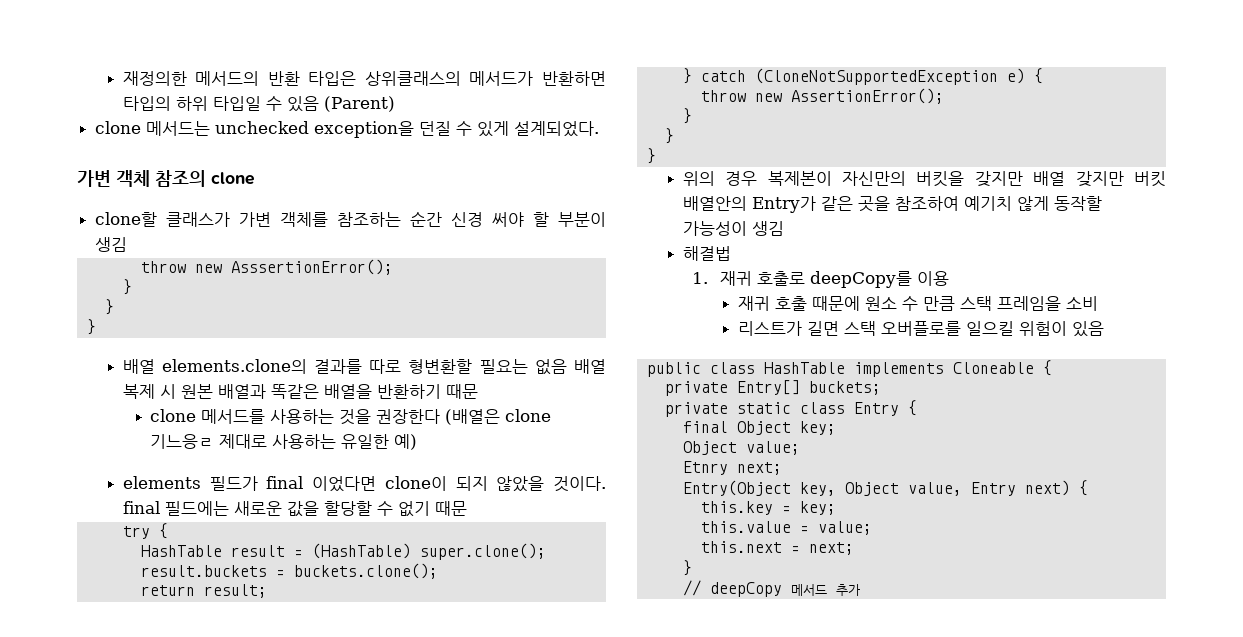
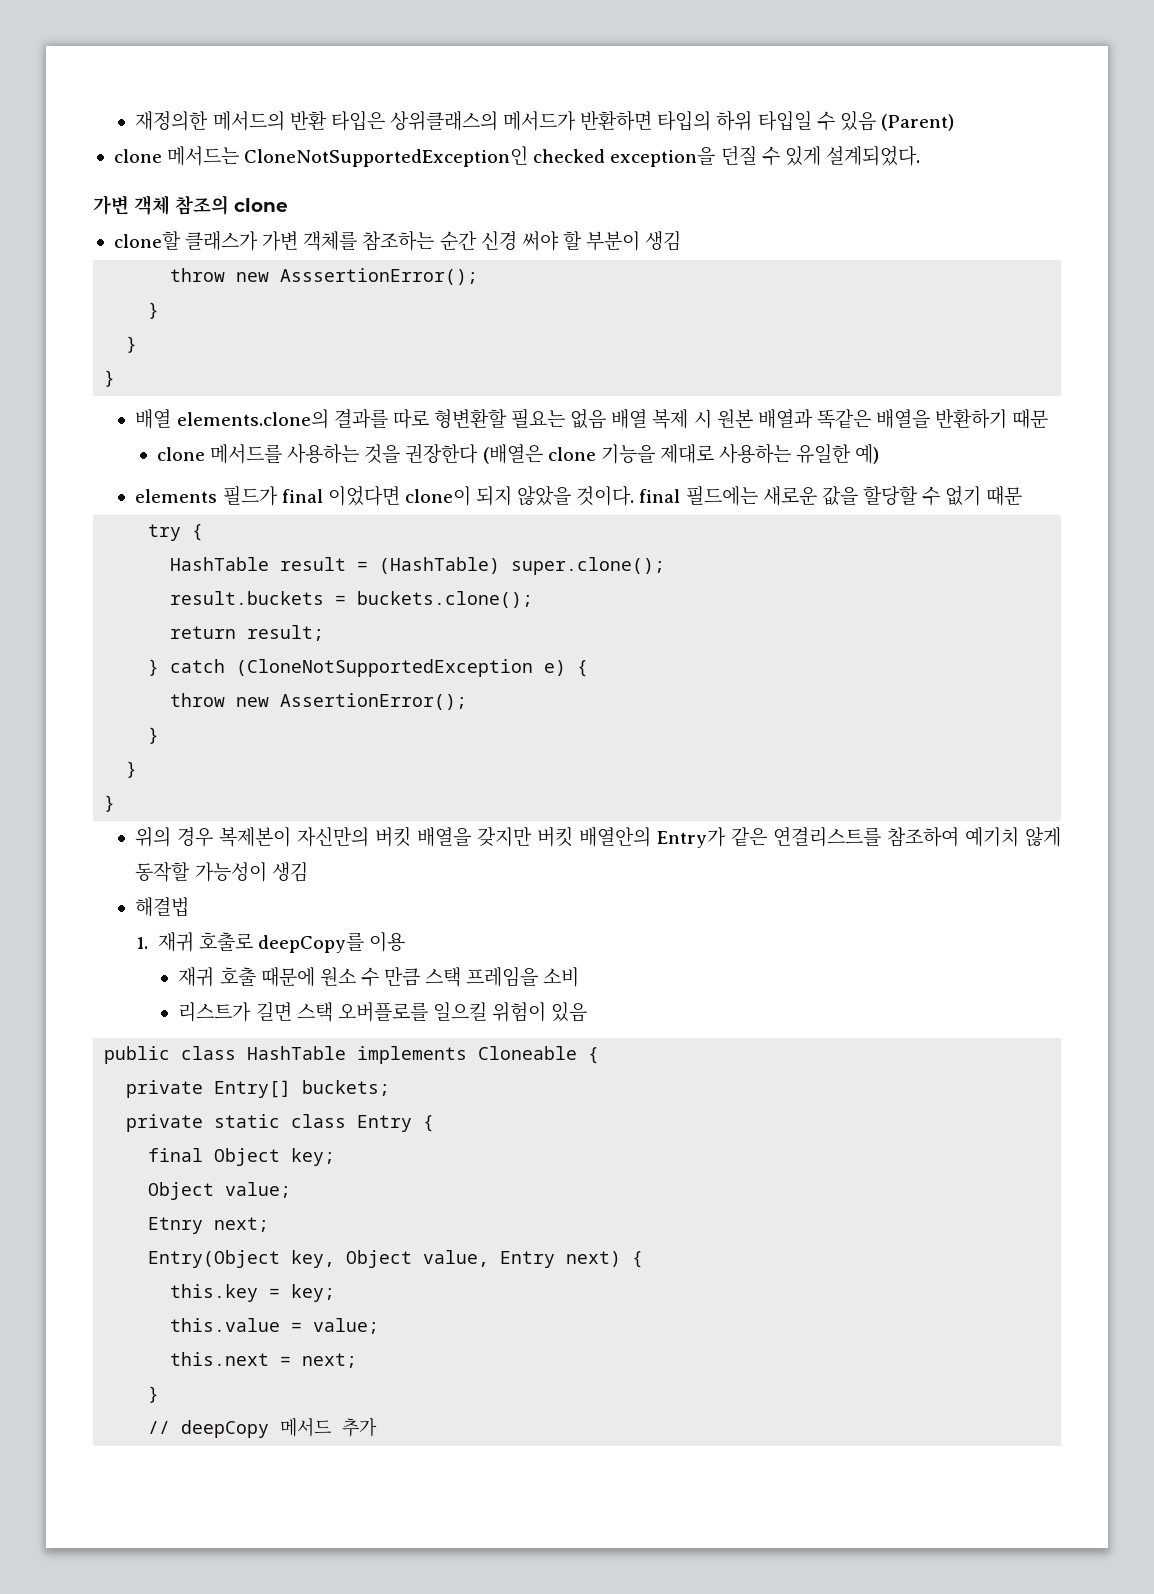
- clone 메서드는 unchecked exception을 던질 수 있게 설계되었다.
+ clone 메서드는 CloneNotSupportedException인 checked exception을 던질 수 있게 설계되었다.
- clone 메서드를 사용하는 것을 권장한다 (배열은 clone 기느응ㄹ 제대로 사용하는 유일한 예)
+ clone 메서드를 사용하는 것을 권장한다 (배열은 clone 기능을 제대로 사용하는 유일한 예)
- 위의 경우 복제본이 자신만의 버킷을 갖지만 배열 갖지만 버킷 배열안의 Entry가 같은 곳을 참조하여 예기치 않게 동작할 가능성이 생김
+ 위의 경우 복제본이 자신만의 버킷 배열을 갖지만 버킷 배열안의 Entry가 같은 연결리스트를 참조하여 예기치 않게 동작할 가능성이 생김

